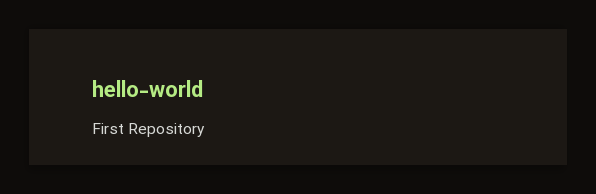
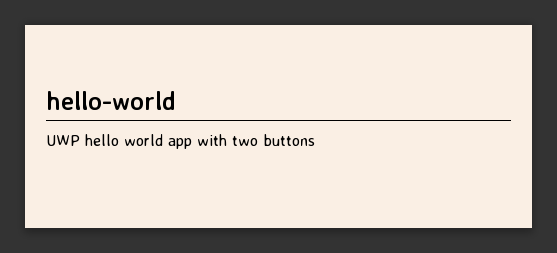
- First Repository
+ UWP hello world app with two buttons

